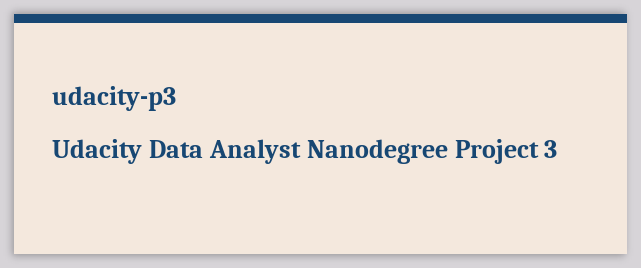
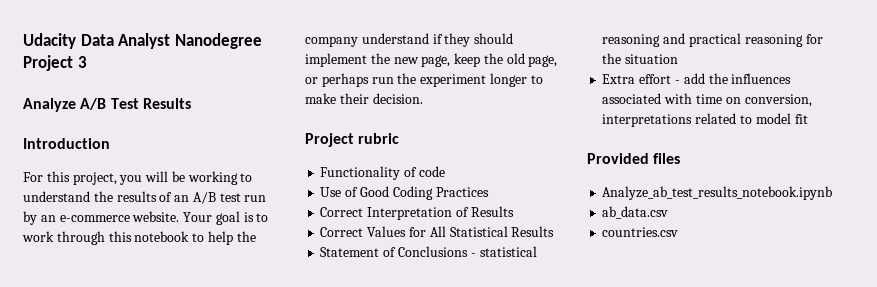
- udacity-p3
+ Analyze A/B Test Results
+ Introduction
+ For this project, you will be working to understand the results of an A/B test run by an e-commerce website. Your goal is to work through this notebook to help the company understand if they should implement the new page, keep the old page, or perhaps run the experiment longer to make their decision.
+ Project rubric
+ Functionality of code
+ Use of Good Coding Practices
+ Correct Interpretation of Results
+ Correct Values for All Statistical Results
+ Statement of Conclusions - statistical reasoning and practical reasoning for the situation
+ Extra effort - add the influences associated with time on conversion, interpretations related to model fit
+ Provided files
+ Analyze_ab_test_results_notebook.ipynb
+ ab_data.csv
+ countries.csv

